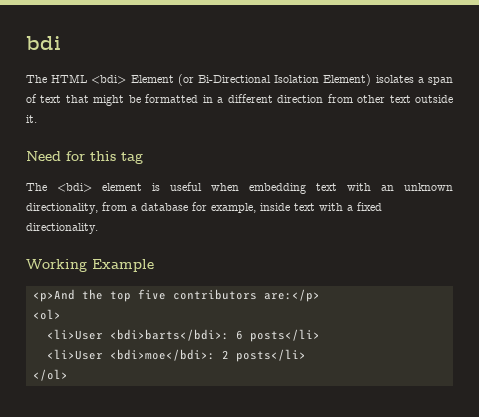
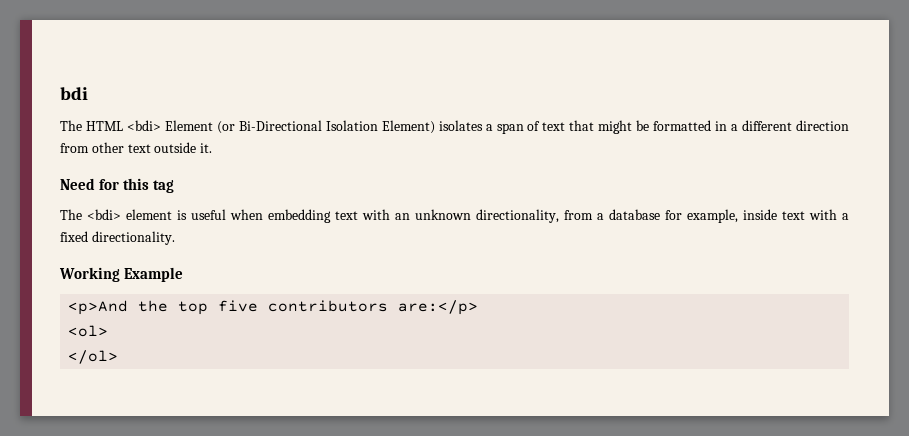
- <li>User <bdi>barts</bdi>: 6 posts</li>
- <li>User <bdi>moe</bdi>: 2 posts</li>

